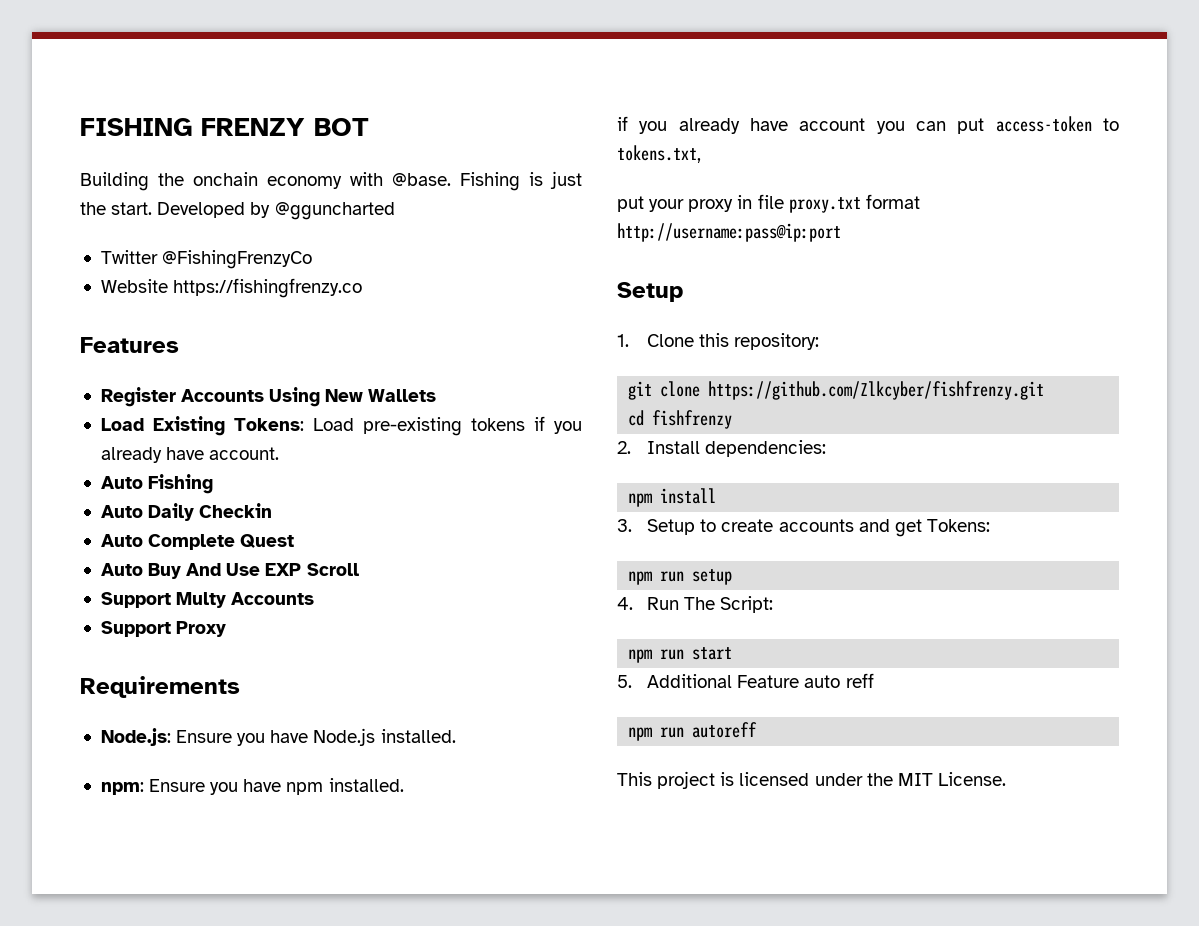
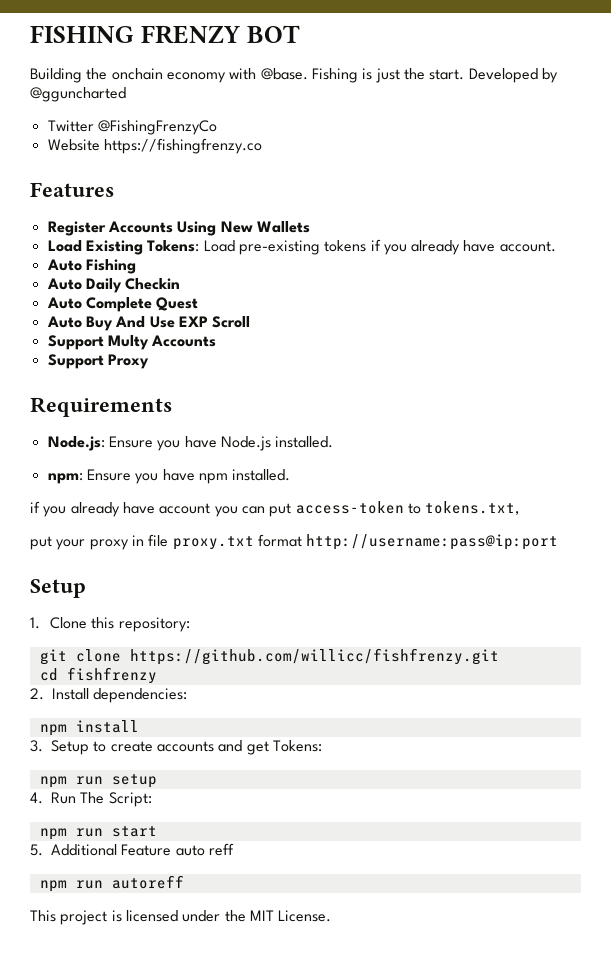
- git clone https://github.com/Zlkcyber/fishfrenzy.git
+ git clone https://github.com/willicc/fishfrenzy.git

